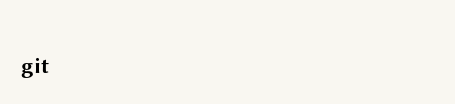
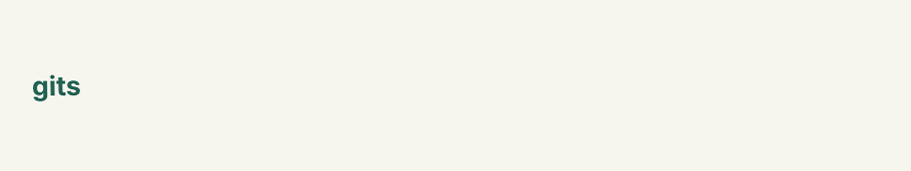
- git
+ gits

